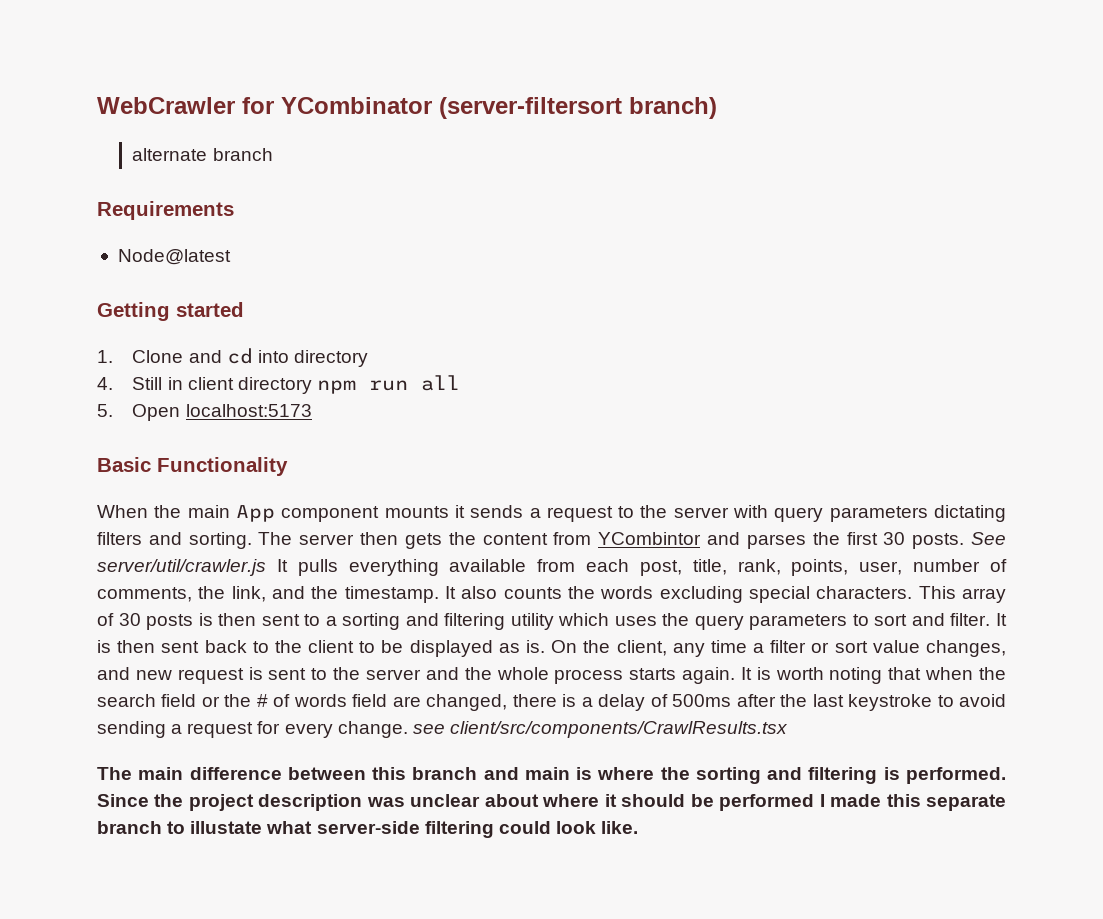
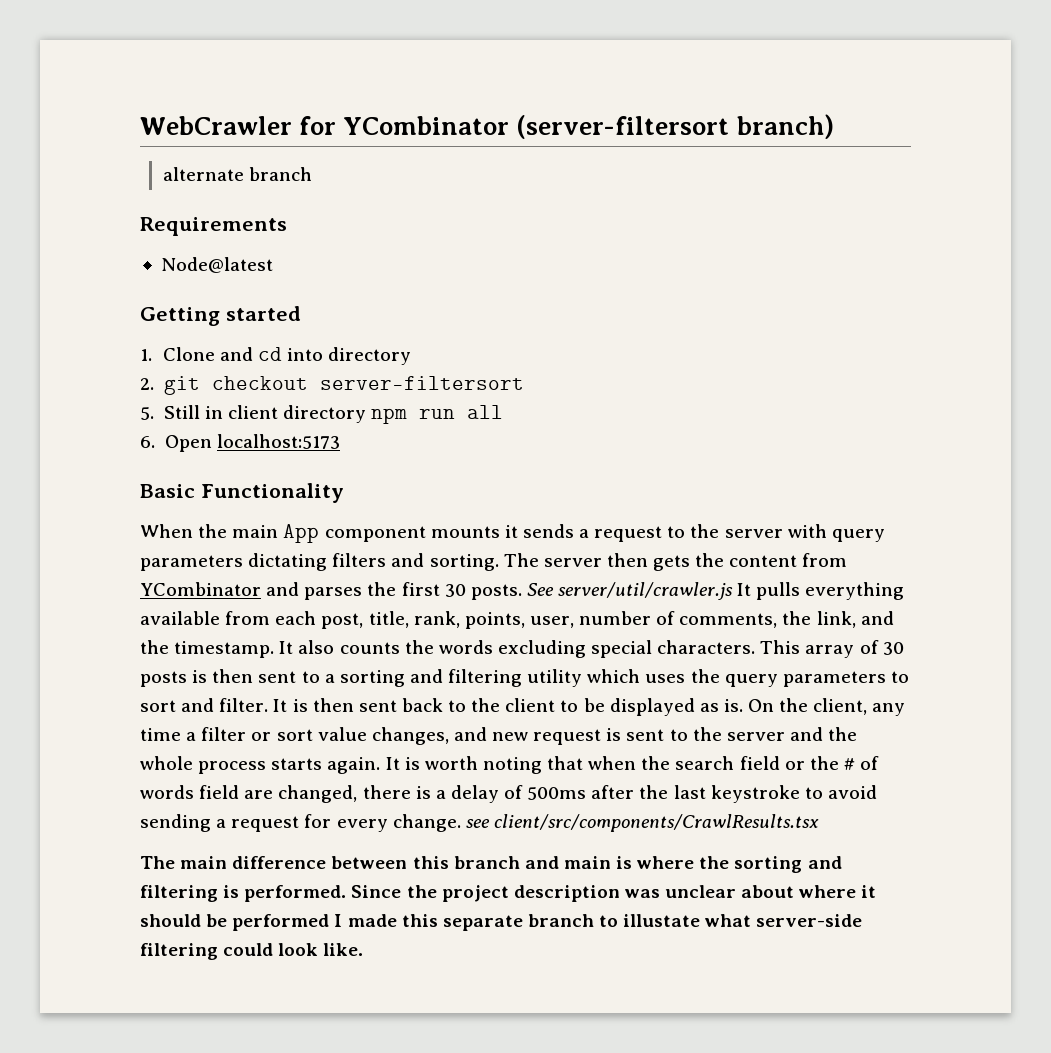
- 4. Still in client directory npm run all
+ 2. git checkout server-filtersort
+ 5. Still in client directory npm run all
- 5. Open localhost:5173
+ 6. Open localhost:5173
- The server then gets the content from YCombintor and parses the first 30 posts.
+ The server then gets the content from YCombinator and parses the first 30 posts.

